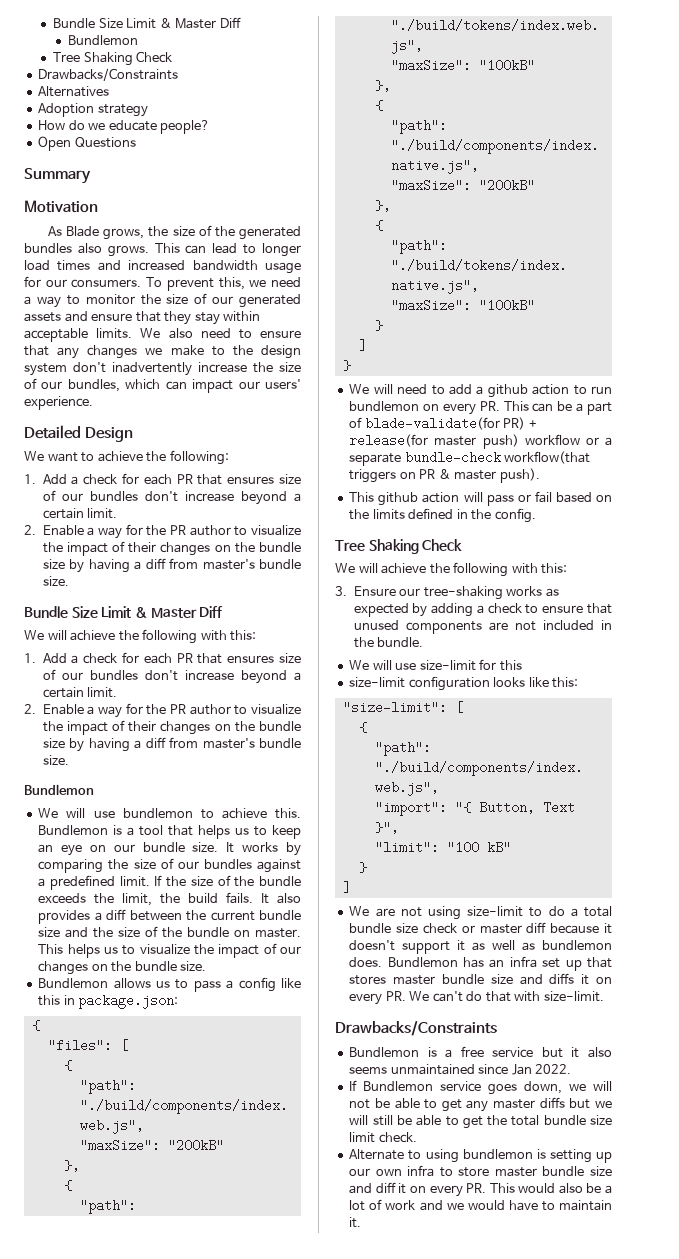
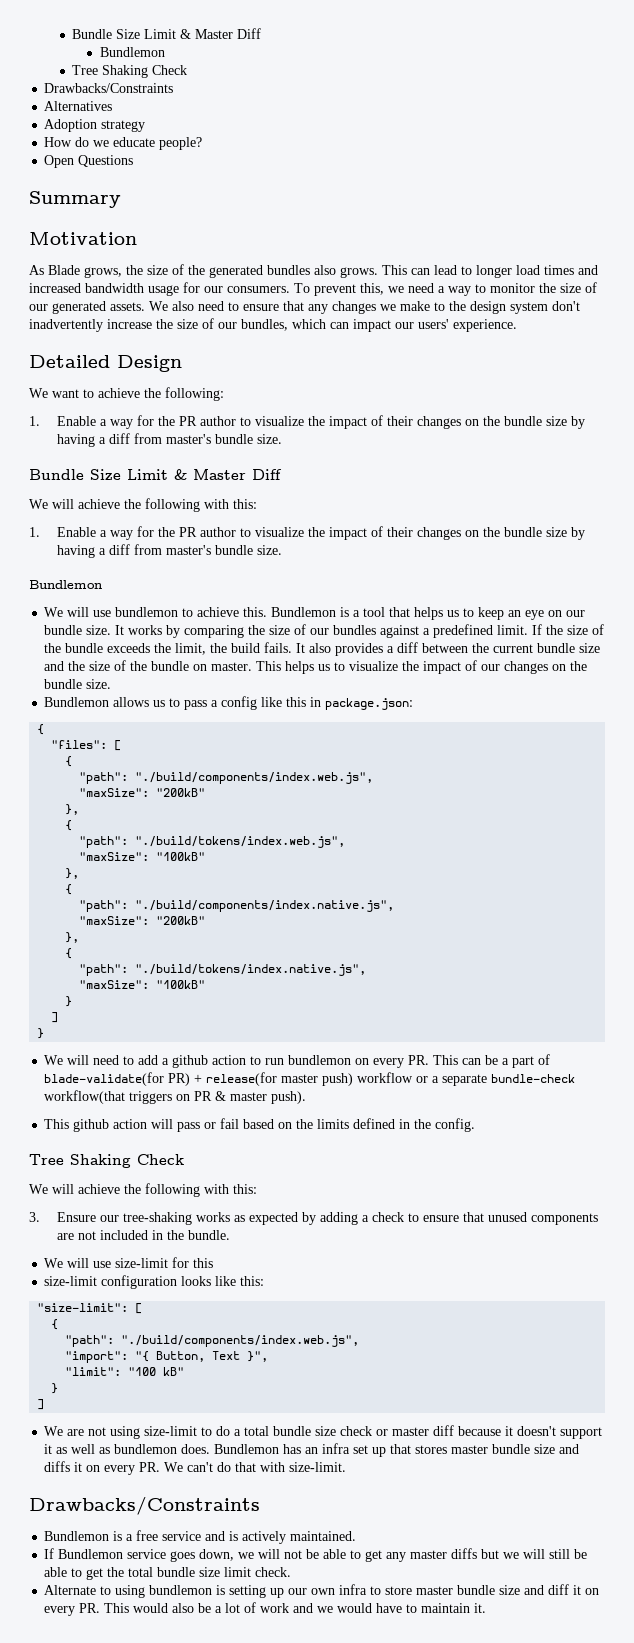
- To prevent this, we need a way to monitor the size of our generated assets and ensure that they stay within acceptable limits.
+ To prevent this, we need a way to monitor the size of our generated assets.
  We want to achieve the following:
- 1. Add a check for each PR that ensures size of our bundles don't increase beyond a certain limit.
- 2. Enable a way for the PR author to visualize the impact of their changes on the bundle size by having a diff from master's bundle size.
+ 1. Enable a way for the PR author to visualize the impact of their changes on the bundle size by having a diff from master's bundle size.
  Bundle Size Limit & Master Diff
  We will achieve the following with this:
- 1. Add a check for each PR that ensures size of our bundles don't increase beyond a certain limit.
- 2. Enable a way for the PR author to visualize the impact of their changes on the bundle size by having a diff from master's bundle size.
+ 1. Enable a way for the PR author to visualize the impact of their changes on the bundle size by having a diff from master's bundle size.
- Bundlemon is a free service but it also seems unmaintained since Jan 2022.
+ Bundlemon is a free service and is actively maintained.

